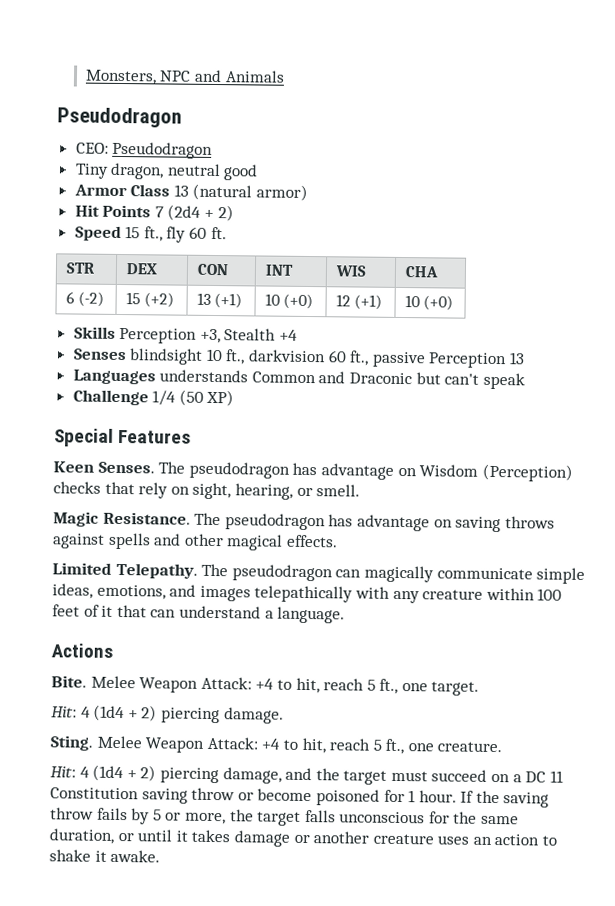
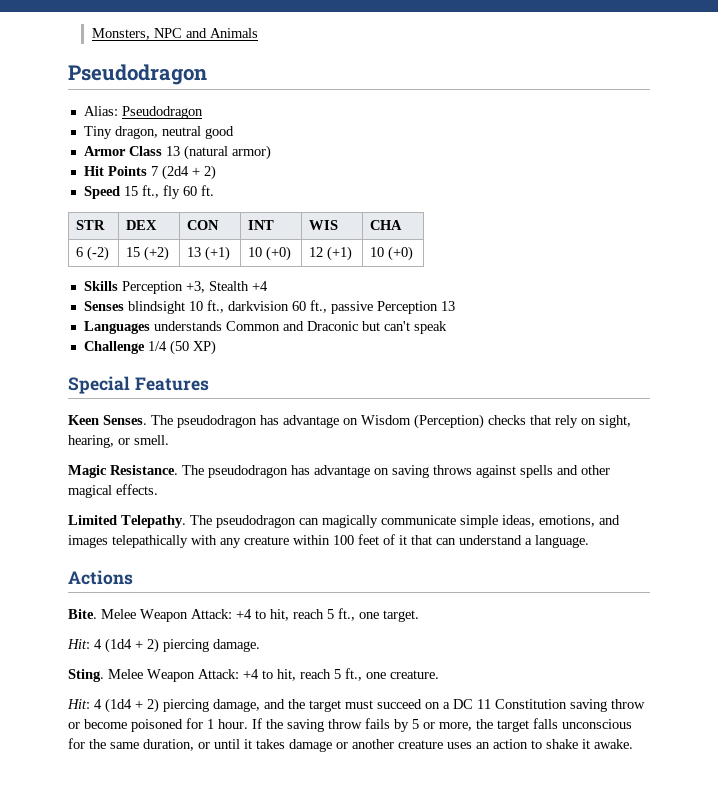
- CEO: Pseudodragon
+ Alias: Pseudodragon

